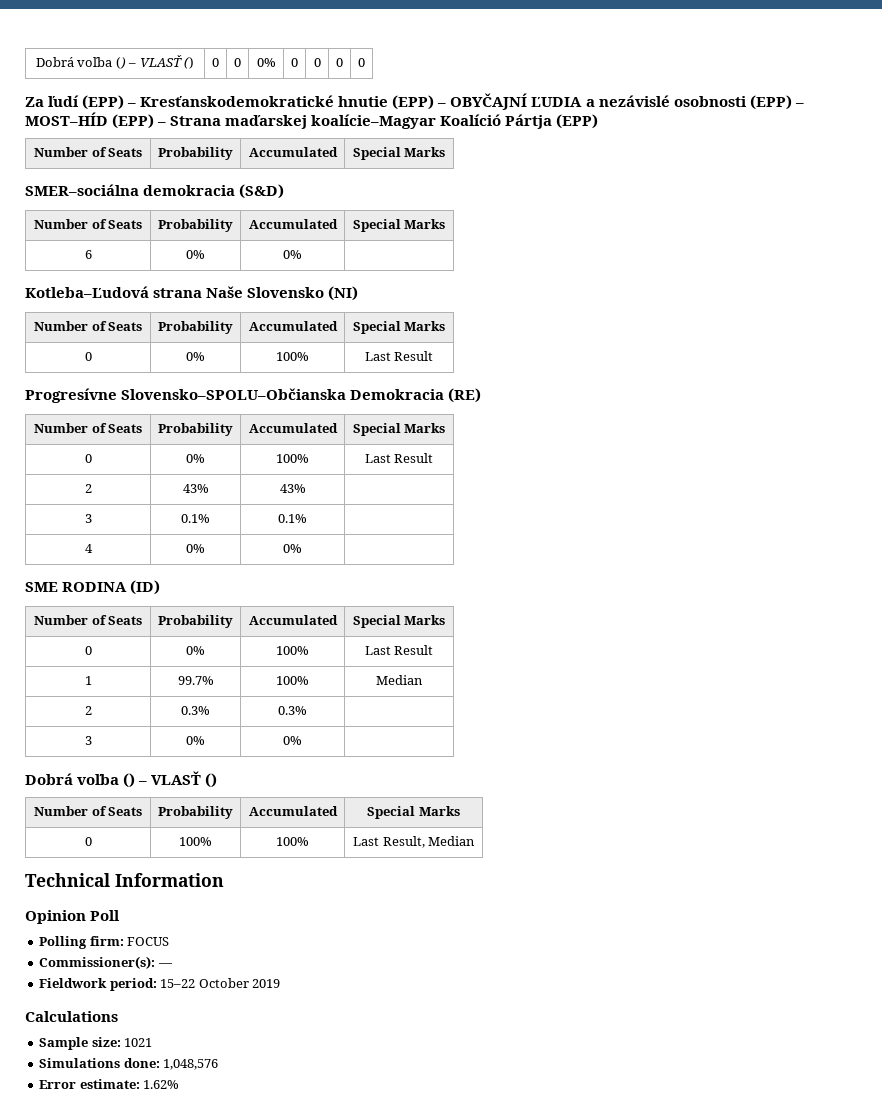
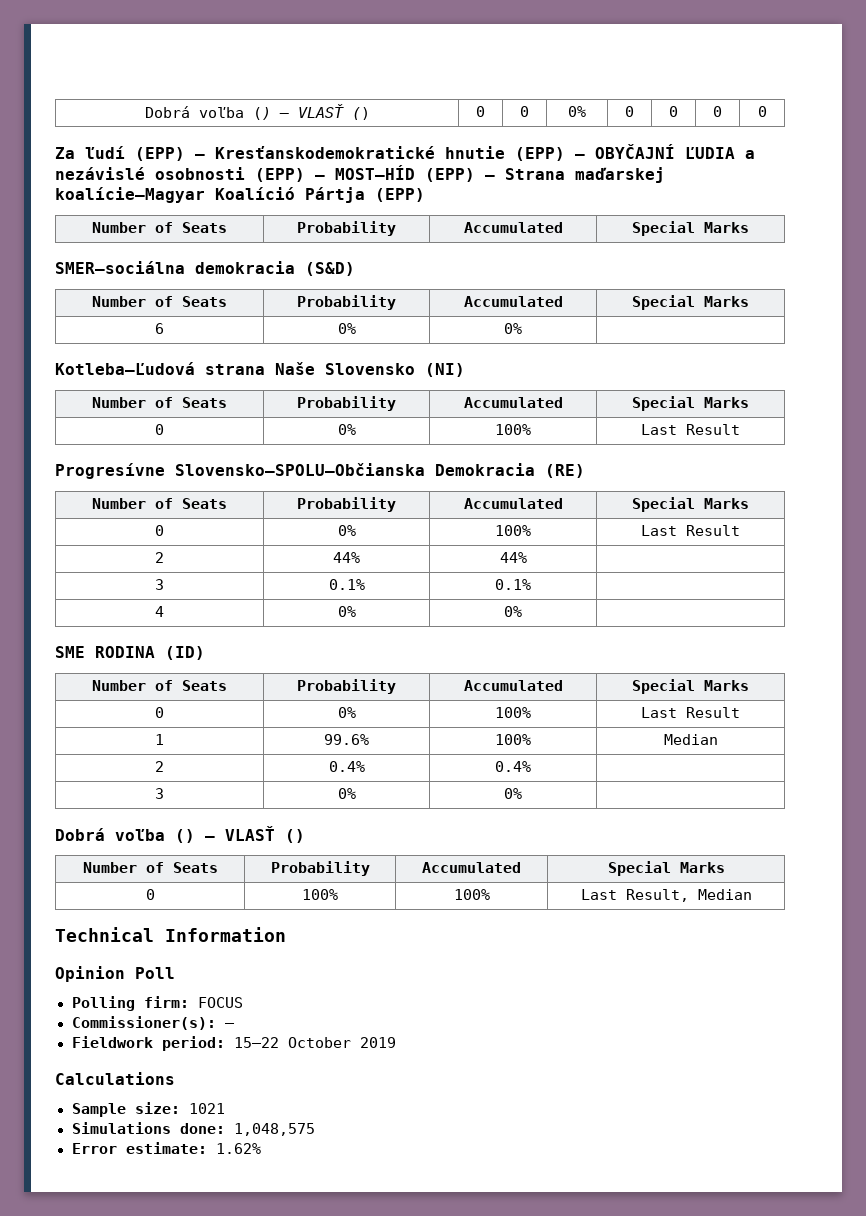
- 2 | 43% | 43% |
+ 2 | 44% | 44% |
- 1 | 99.7% | 100% | Median
+ 1 | 99.6% | 100% | Median
- 2 | 0.3% | 0.3% |
+ 2 | 0.4% | 0.4% |
- Simulations done: 1,048,576
+ Simulations done: 1,048,575

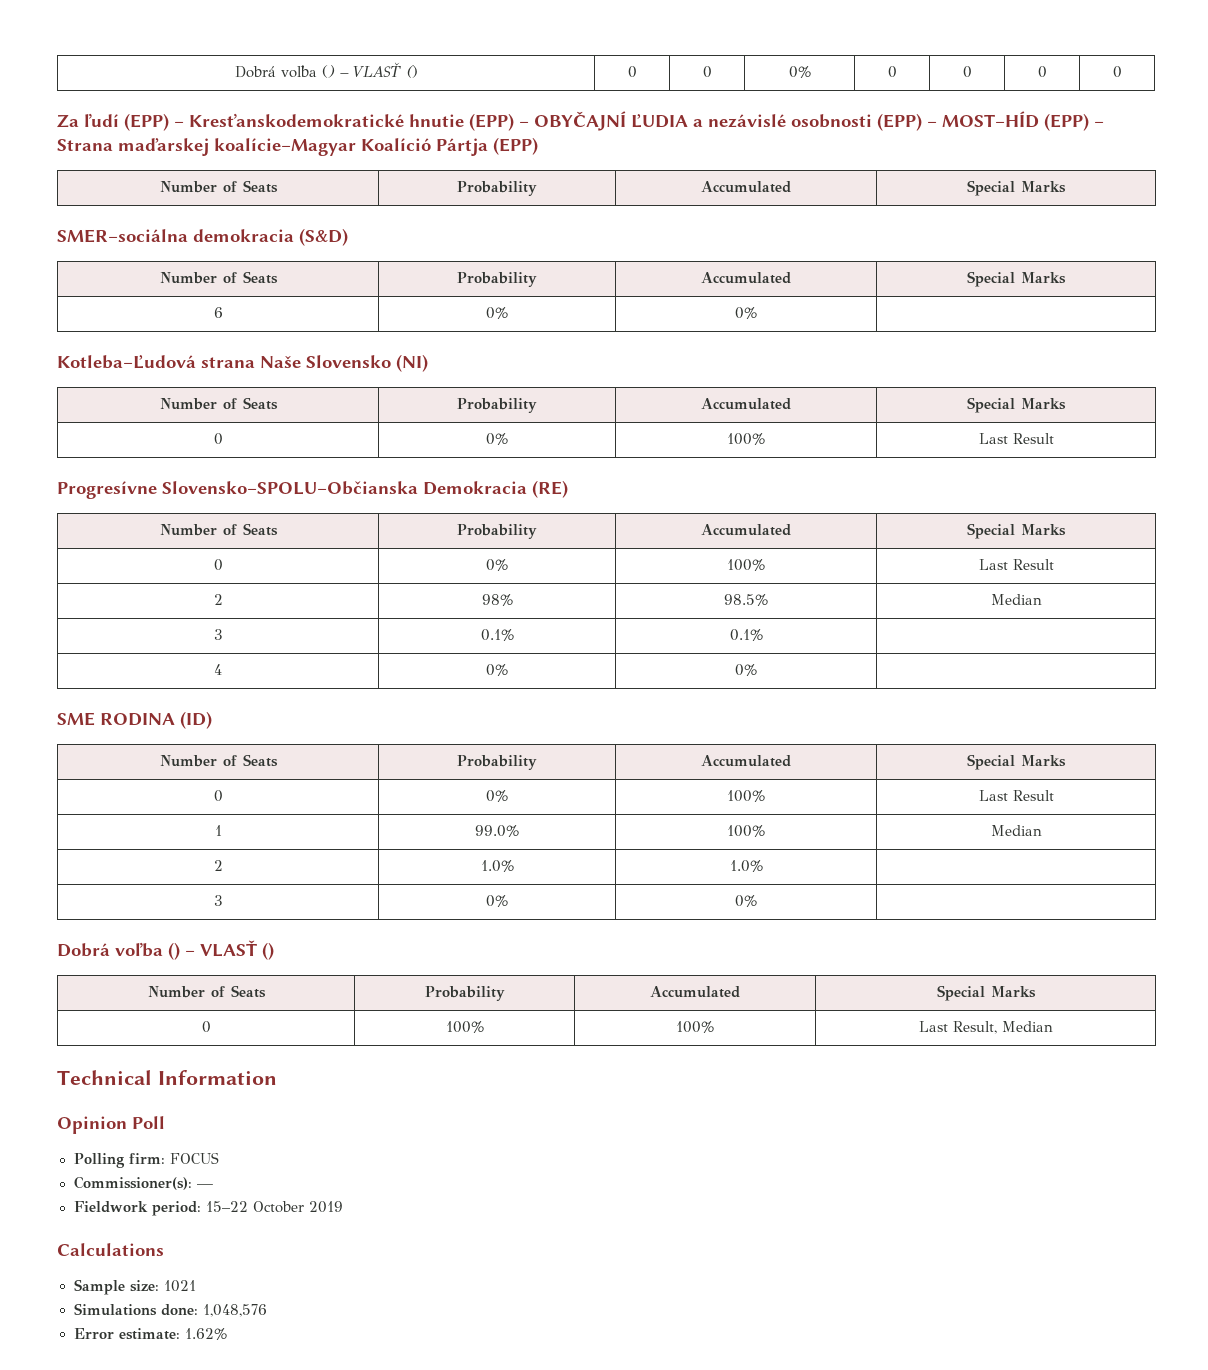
- 2 | 44% | 44% |
+ 2 | 98% | 98.5% | Median
- 1 | 99.6% | 100% | Median
+ 1 | 99.0% | 100% | Median
- 2 | 0.4% | 0.4% |
+ 2 | 1.0% | 1.0% |
- Simulations done: 1,048,575
+ Simulations done: 1,048,576

